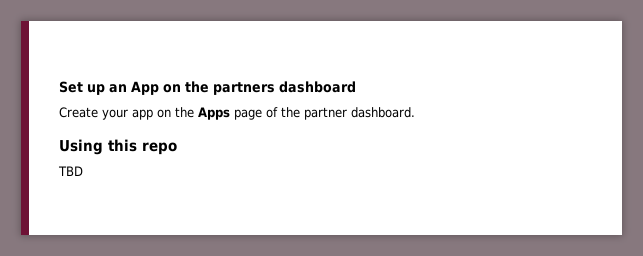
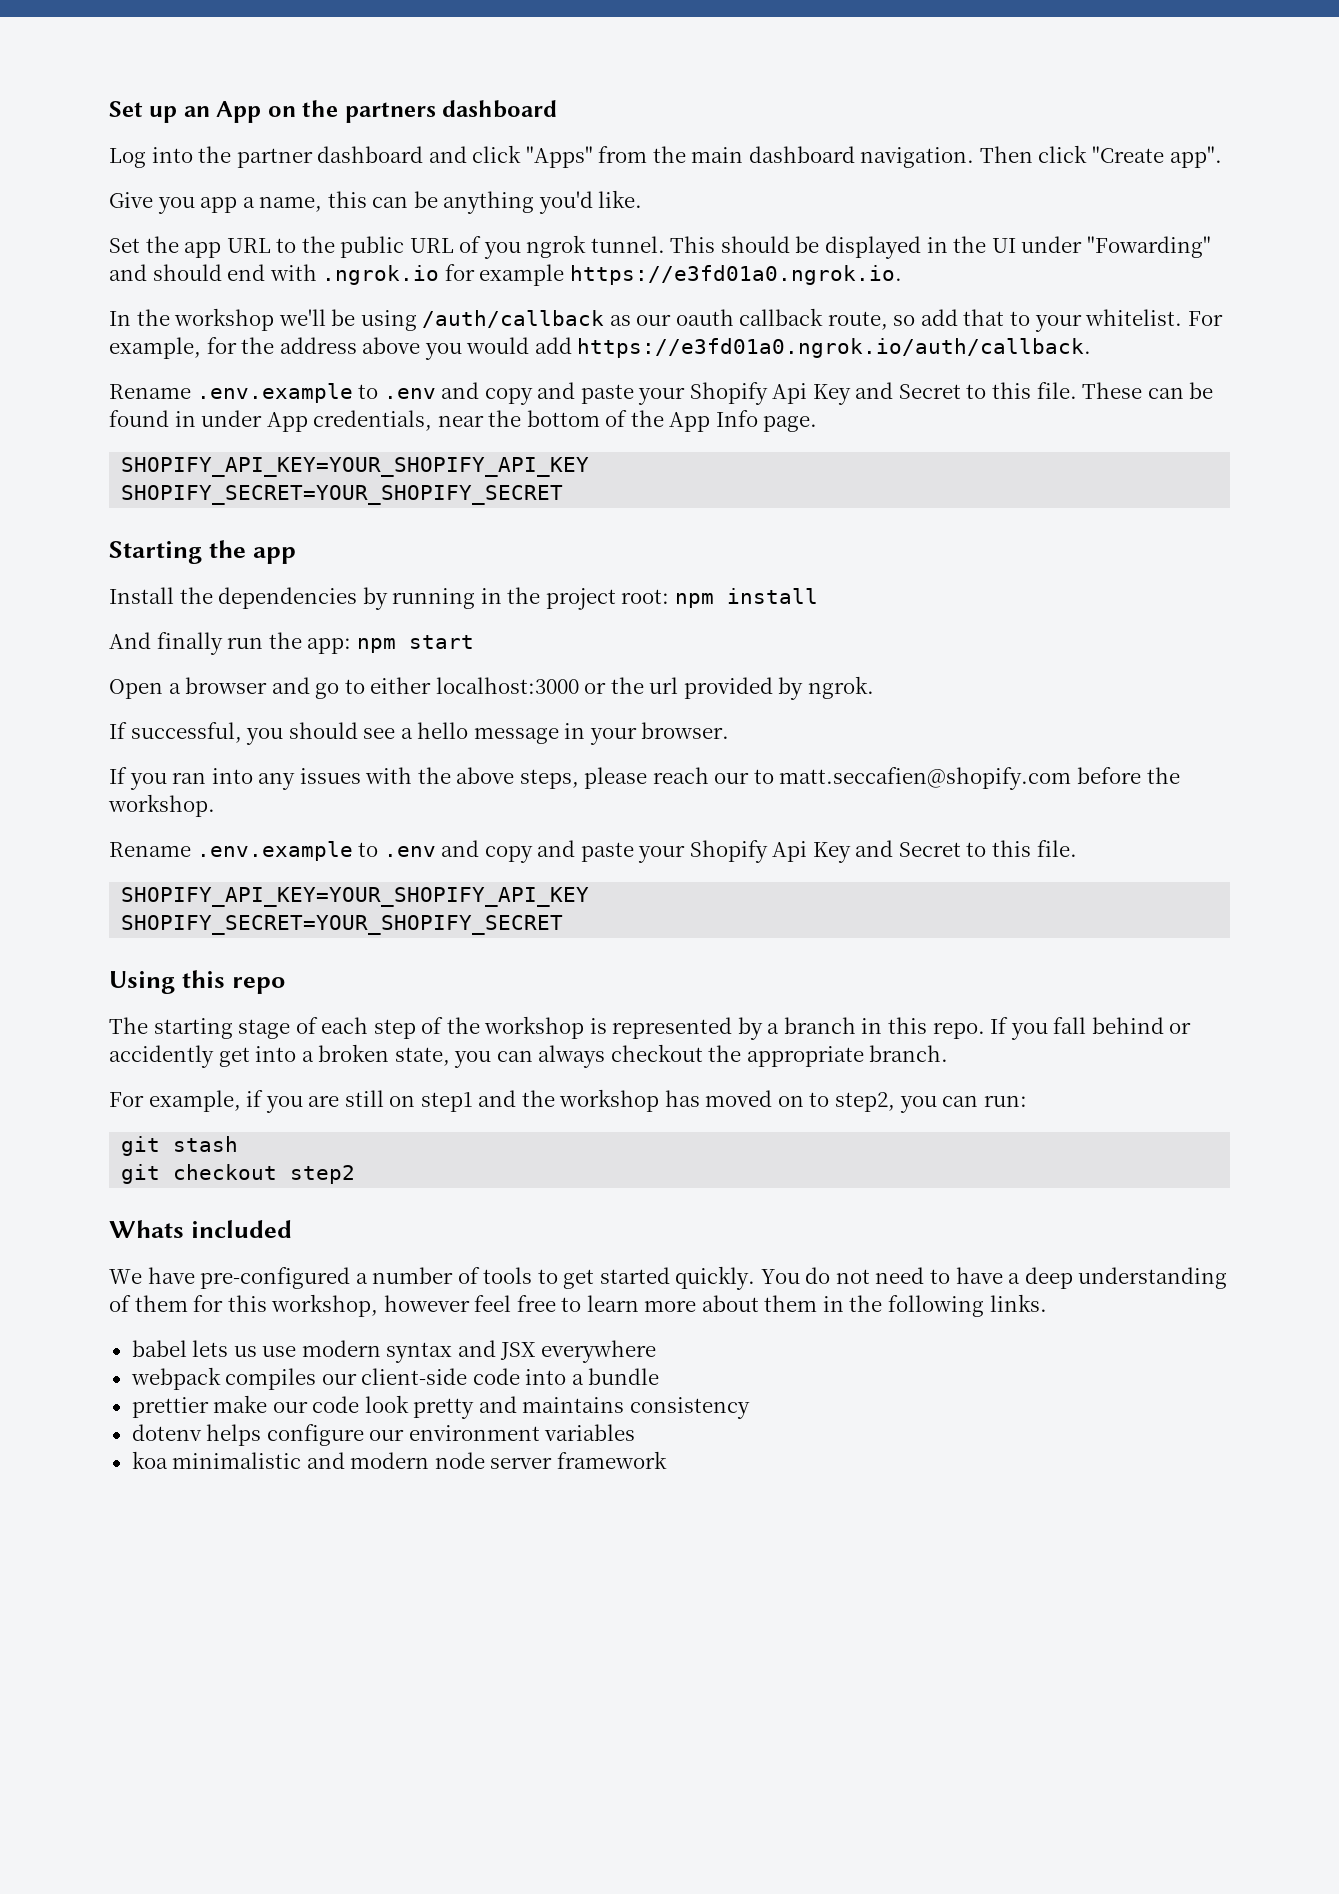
- Create your app on the Apps page of the partner dashboard.
+ Log into the partner dashboard and click "Apps" from the main dashboard navigation. Then click "Create app".
+ Give you app a name, this can be anything you'd like.
+ Set the app URL to the public URL of you ngrok tunnel. This should be displayed in the UI under "Fowarding" and should end with .ngrok.io for example https://e3fd01a0.ngrok.io.
+ In the workshop we'll be using /auth/callback as our oauth callback route, so add that to your whitelist. For example, for the address above you would add https://e3fd01a0.ngrok.io/auth/callback.
+ Rename .env.example to .env and copy and paste your Shopify Api Key and Secret to this file. These can be found in under App credentials, near the bottom of the App Info page.
+ SHOPIFY_API_KEY=YOUR_SHOPIFY_API_KEY
+ SHOPIFY_SECRET=YOUR_SHOPIFY_SECRET
+ Starting the app
+ Install the dependencies by running in the project root: npm install
+ And finally run the app: npm start
+ Open a browser and go to either localhost:3000 or the url provided by ngrok.
+ If successful, you should see a hello message in your browser.
+ If you ran into any issues with the above steps, please reach our to matt.seccafien@shopify.com before the workshop.
+ Rename .env.example to .env and copy and paste your Shopify Api Key and Secret to this file.
+ SHOPIFY_API_KEY=YOUR_SHOPIFY_API_KEY
+ SHOPIFY_SECRET=YOUR_SHOPIFY_SECRET
  Using this repo
- TBD
+ The starting stage of each step of the workshop is represented by a branch in this repo. If you fall behind or accidently get into a broken state, you can always checkout the appropriate branch.
+ For example, if you are still on step1 and the workshop has moved on to step2, you can run:
+ git stash
+ git checkout step2
+ Whats included
+ We have pre-configured a number of tools to get started quickly. You do not need to have a deep understanding of them for this workshop, however feel free to learn more about them in the following links.
+ babel lets us use modern syntax and JSX everywhere
+ webpack compiles our client-side code into a bundle
+ prettier make our code look pretty and maintains consistency
+ dotenv helps configure our environment variables
+ koa minimalistic and modern node server framework

